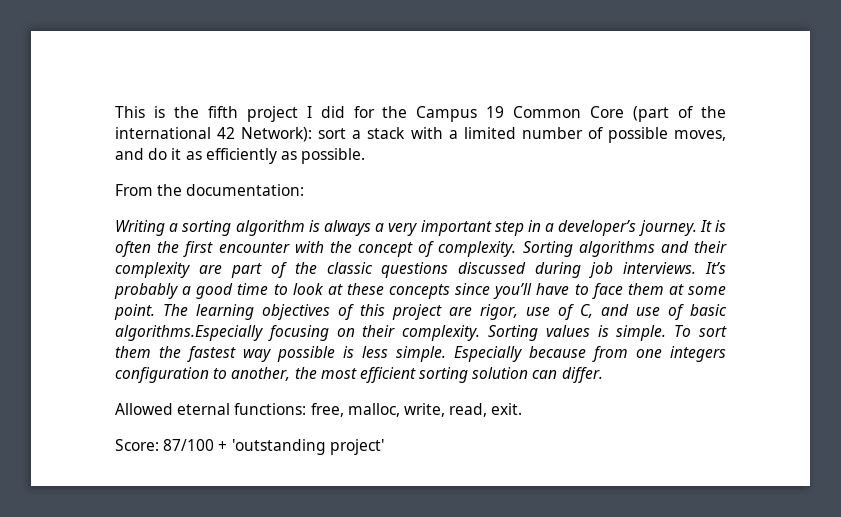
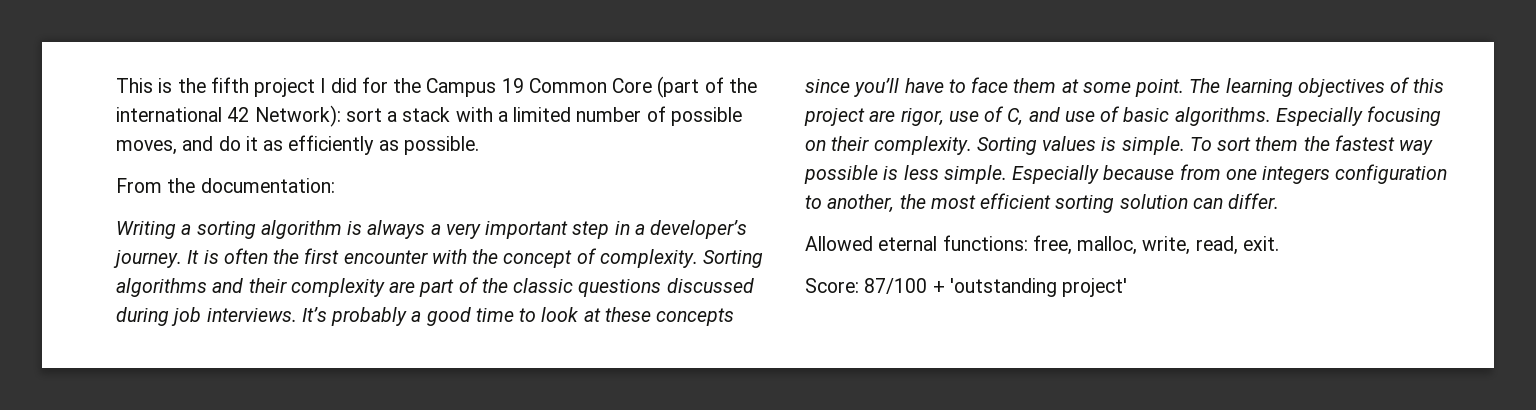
- The learning objectives of this project are rigor, use of C, and use of basic algorithms.Especially focusing on their complexity.
+ The learning objectives of this project are rigor, use of C, and use of basic algorithms. Especially focusing on their complexity.

